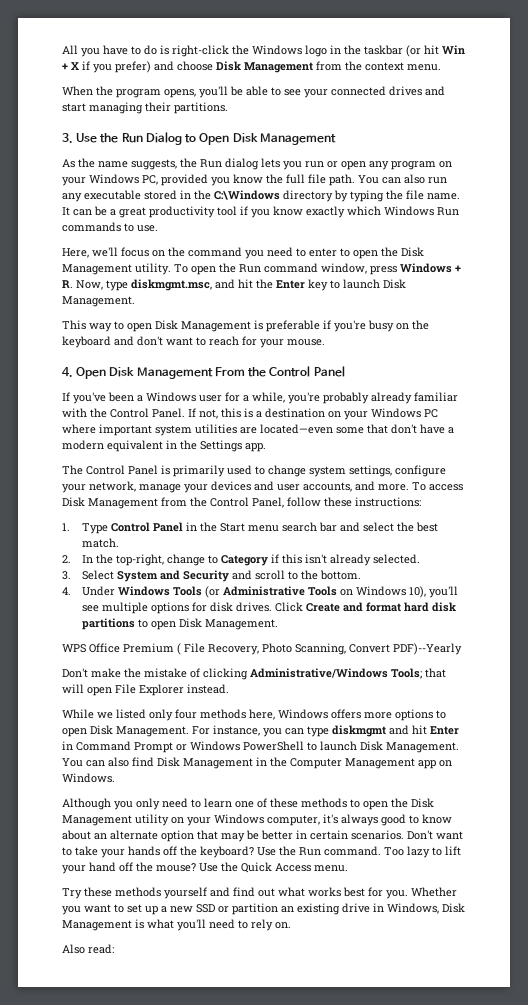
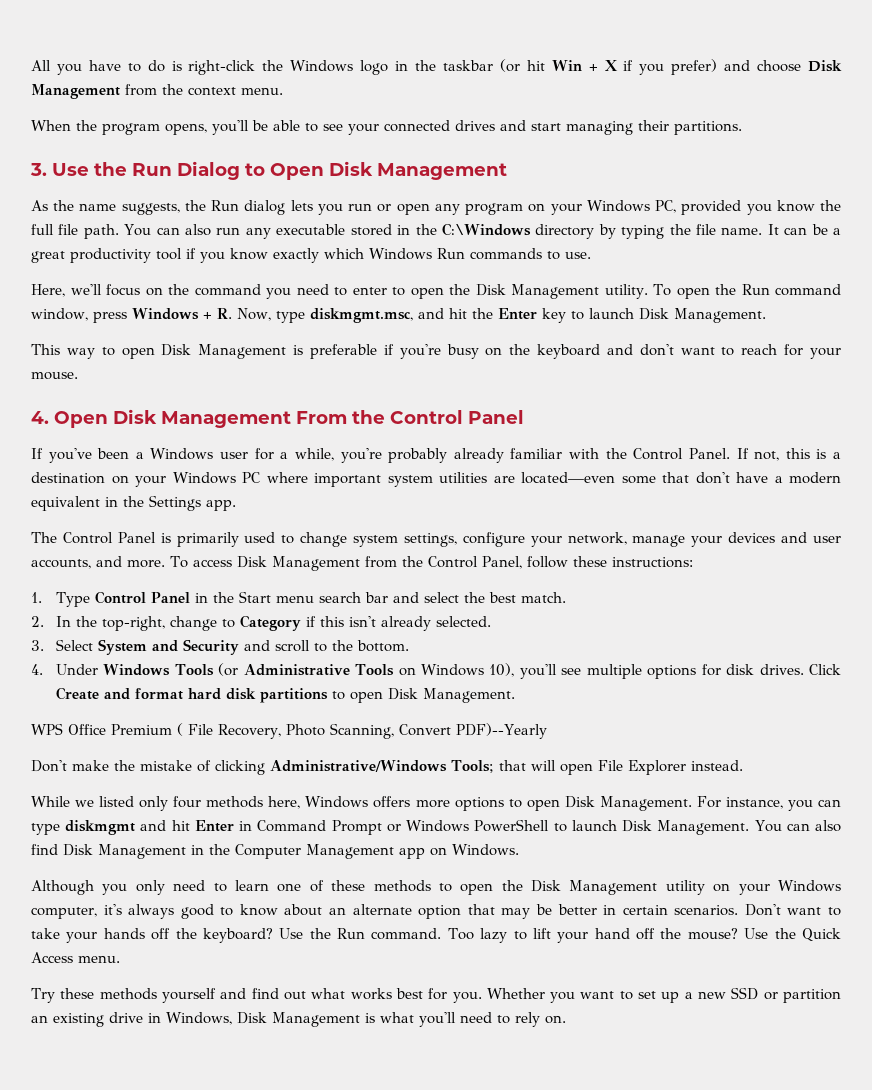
- Also read:

